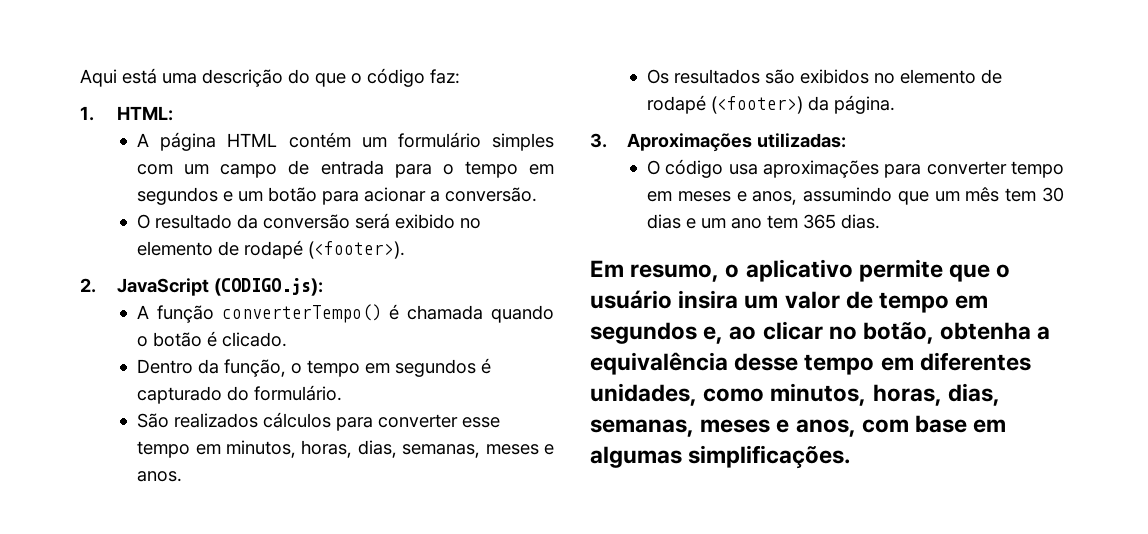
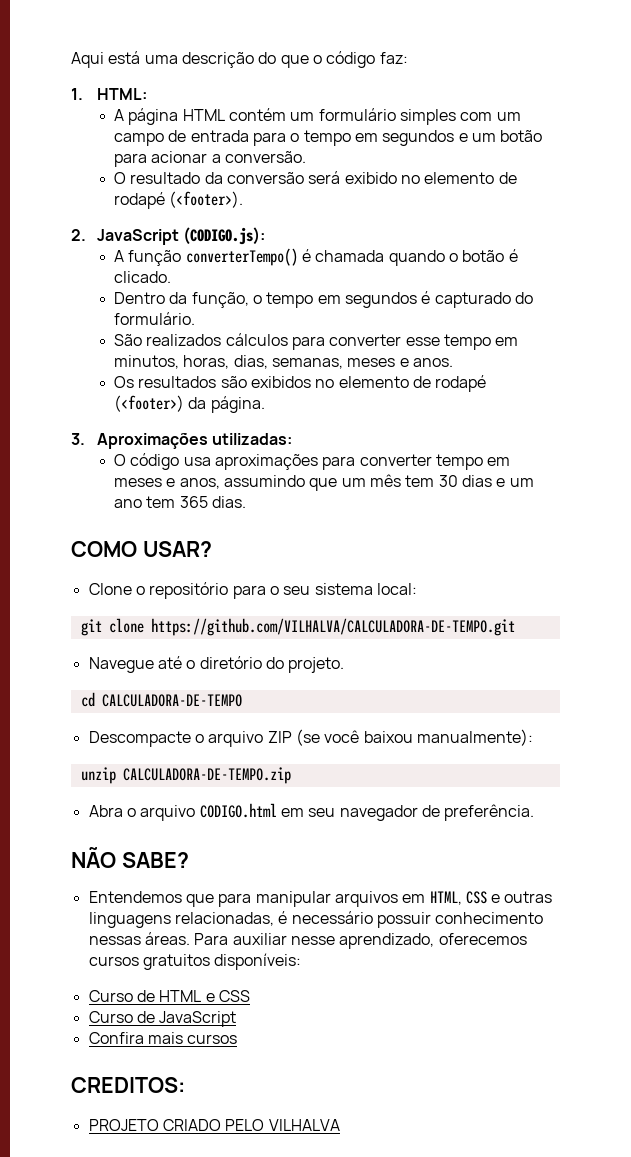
- Em resumo, o aplicativo permite que o usuário insira um valor de tempo em segundos e, ao clicar no botão, obtenha a equivalência desse tempo em diferentes unidades, como minutos, horas, dias, semanas, meses e anos, com base em algumas simplificações.
+ COMO USAR?
+ Clone o repositório para o seu sistema local:
+ git clone https://github.com/VILHALVA/CALCULADORA-DE-TEMPO.git
+ Navegue até o diretório do projeto.
+ cd CALCULADORA-DE-TEMPO
+ Descompacte o arquivo ZIP (se você baixou manualmente):
+ unzip CALCULADORA-DE-TEMPO.zip
+ Abra o arquivo CODIGO.html em seu navegador de preferência.
+ NÃO SABE?
+ Entendemos que para manipular arquivos em HTML, CSS e outras linguagens relacionadas, é necessário possuir conhecimento nessas áreas. Para auxiliar nesse aprendizado, oferecemos cursos gratuitos disponíveis:
+ Curso de HTML e CSS
+ Curso de JavaScript
+ Confira mais cursos
+ CREDITOS:
+ PROJETO CRIADO PELO VILHALVA

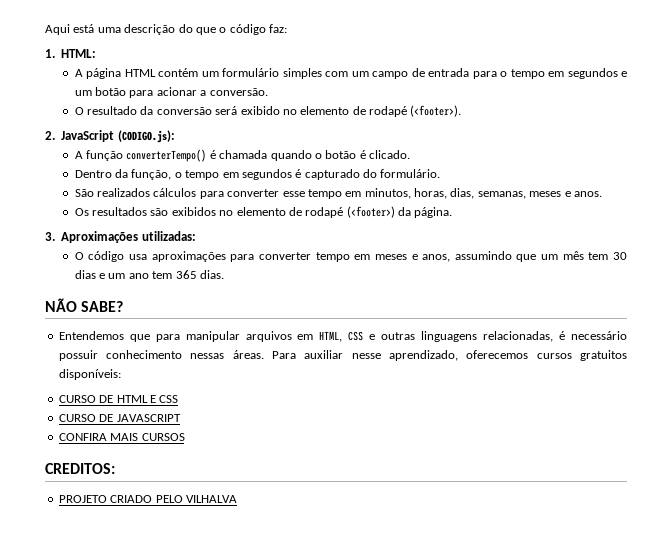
- COMO USAR?
- Clone o repositório para o seu sistema local:
- git clone https://github.com/VILHALVA/CALCULADORA-DE-TEMPO.git
- Navegue até o diretório do projeto.
- cd CALCULADORA-DE-TEMPO
- Descompacte o arquivo ZIP (se você baixou manualmente):
- unzip CALCULADORA-DE-TEMPO.zip
- Abra o arquivo CODIGO.html em seu navegador de preferência.
- Curso de HTML e CSS
- Curso de JavaScript
- Confira mais cursos
+ CURSO DE HTML E CSS
+ CURSO DE JAVASCRIPT
+ CONFIRA MAIS CURSOS

